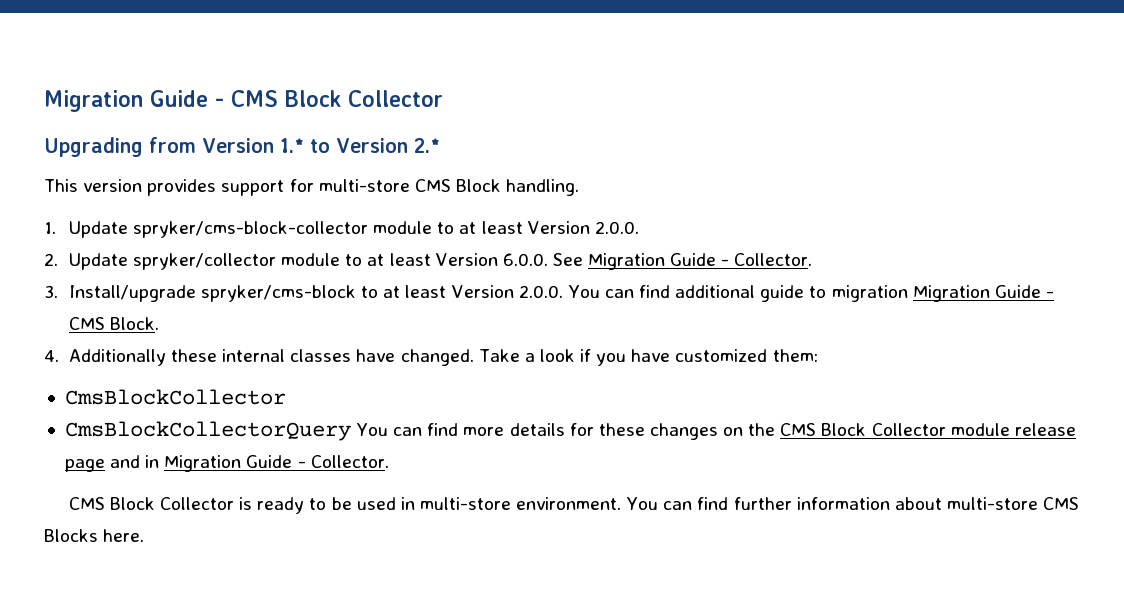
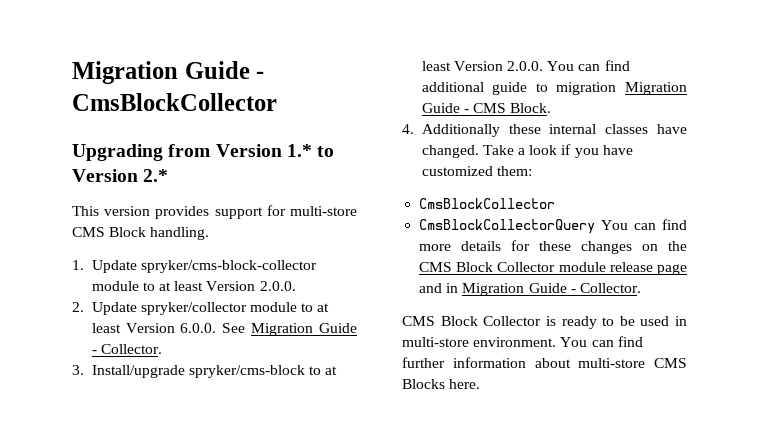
- Migration Guide - CMS Block Collector
+ Migration Guide - CmsBlockCollector

